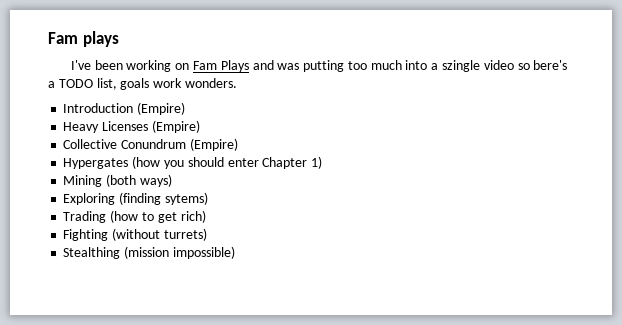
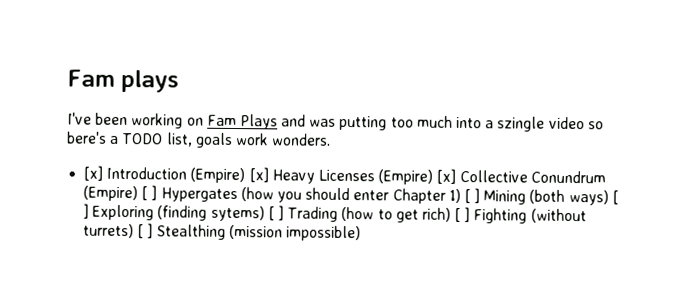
- Introduction (Empire)
- Heavy Licenses (Empire)
- Collective Conundrum (Empire)
- Hypergates (how you should enter Chapter 1)
- Mining (both ways)
- Exploring (finding sytems)
- Trading (how to get rich)
- Fighting (without turrets)
- Stealthing (mission impossible)
+ [x] Introduction (Empire) [x] Heavy Licenses (Empire) [x] Collective Conundrum (Empire) [ ] Hypergates (how you should enter Chapter 1) [ ] Mining (both ways) [ ] Exploring (finding sytems) [ ] Trading (how to get rich) [ ] Fighting (without turrets) [ ] Stealthing (mission impossible)

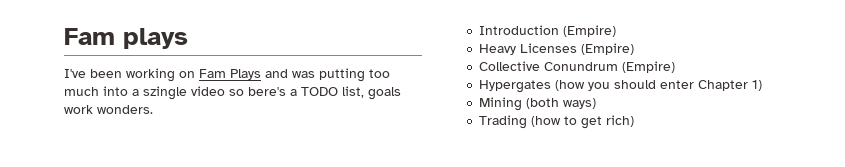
- [x] Introduction (Empire) [x] Heavy Licenses (Empire) [x] Collective Conundrum (Empire) [ ] Hypergates (how you should enter Chapter 1) [ ] Mining (both ways) [ ] Exploring (finding sytems) [ ] Trading (how to get rich) [ ] Fighting (without turrets) [ ] Stealthing (mission impossible)
+ Introduction (Empire)
+ Heavy Licenses (Empire)
+ Collective Conundrum (Empire)
+ Hypergates (how you should enter Chapter 1)
+ Mining (both ways)
+ Trading (how to get rich)

